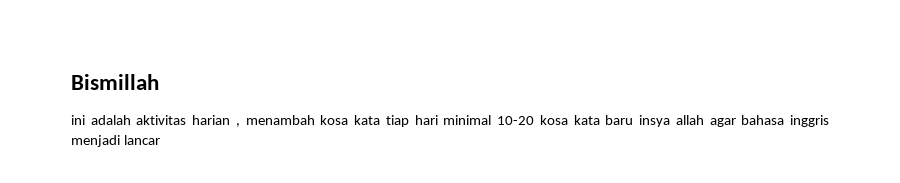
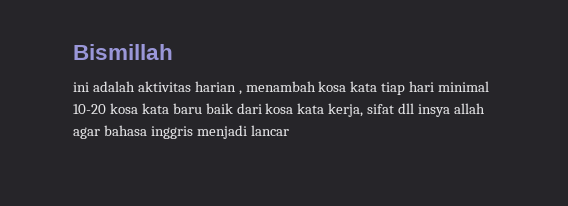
- ini adalah aktivitas harian , menambah kosa kata tiap hari minimal 10-20 kosa kata baru insya allah agar bahasa inggris menjadi lancar
+ ini adalah aktivitas harian , menambah kosa kata tiap hari minimal 10-20 kosa kata baru baik dari kosa kata kerja, sifat dll insya allah agar bahasa inggris menjadi lancar

